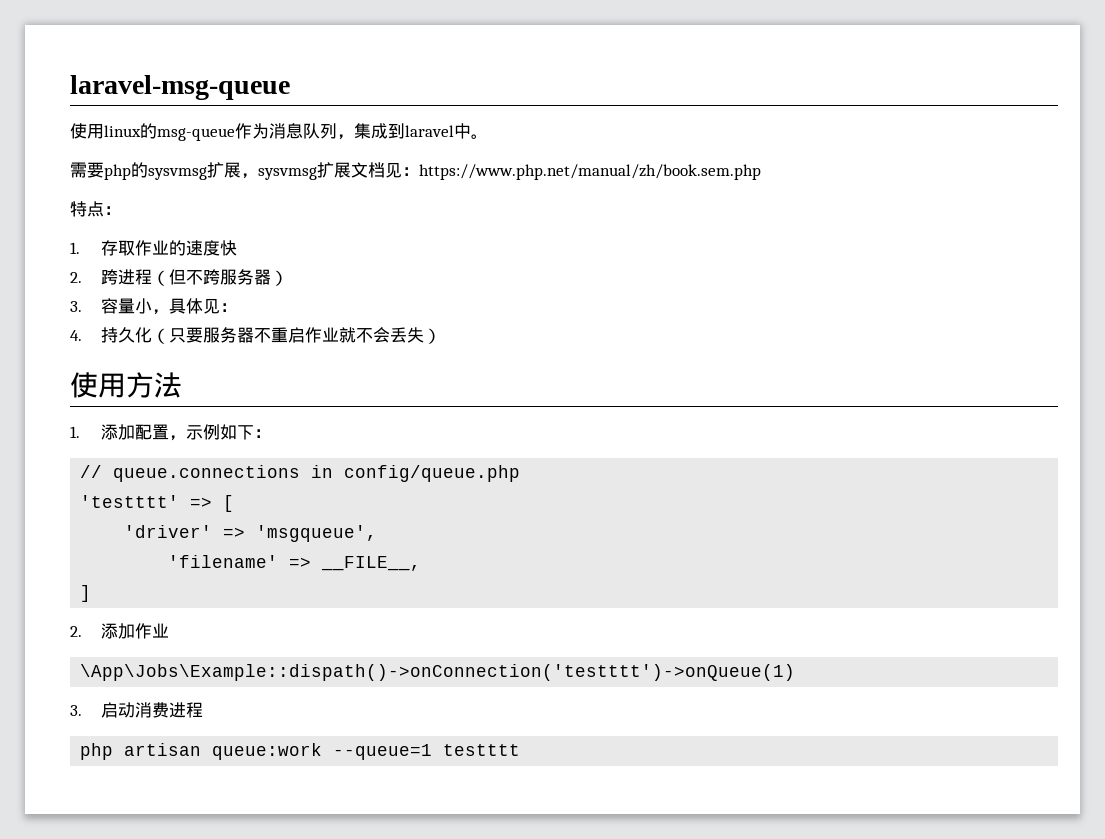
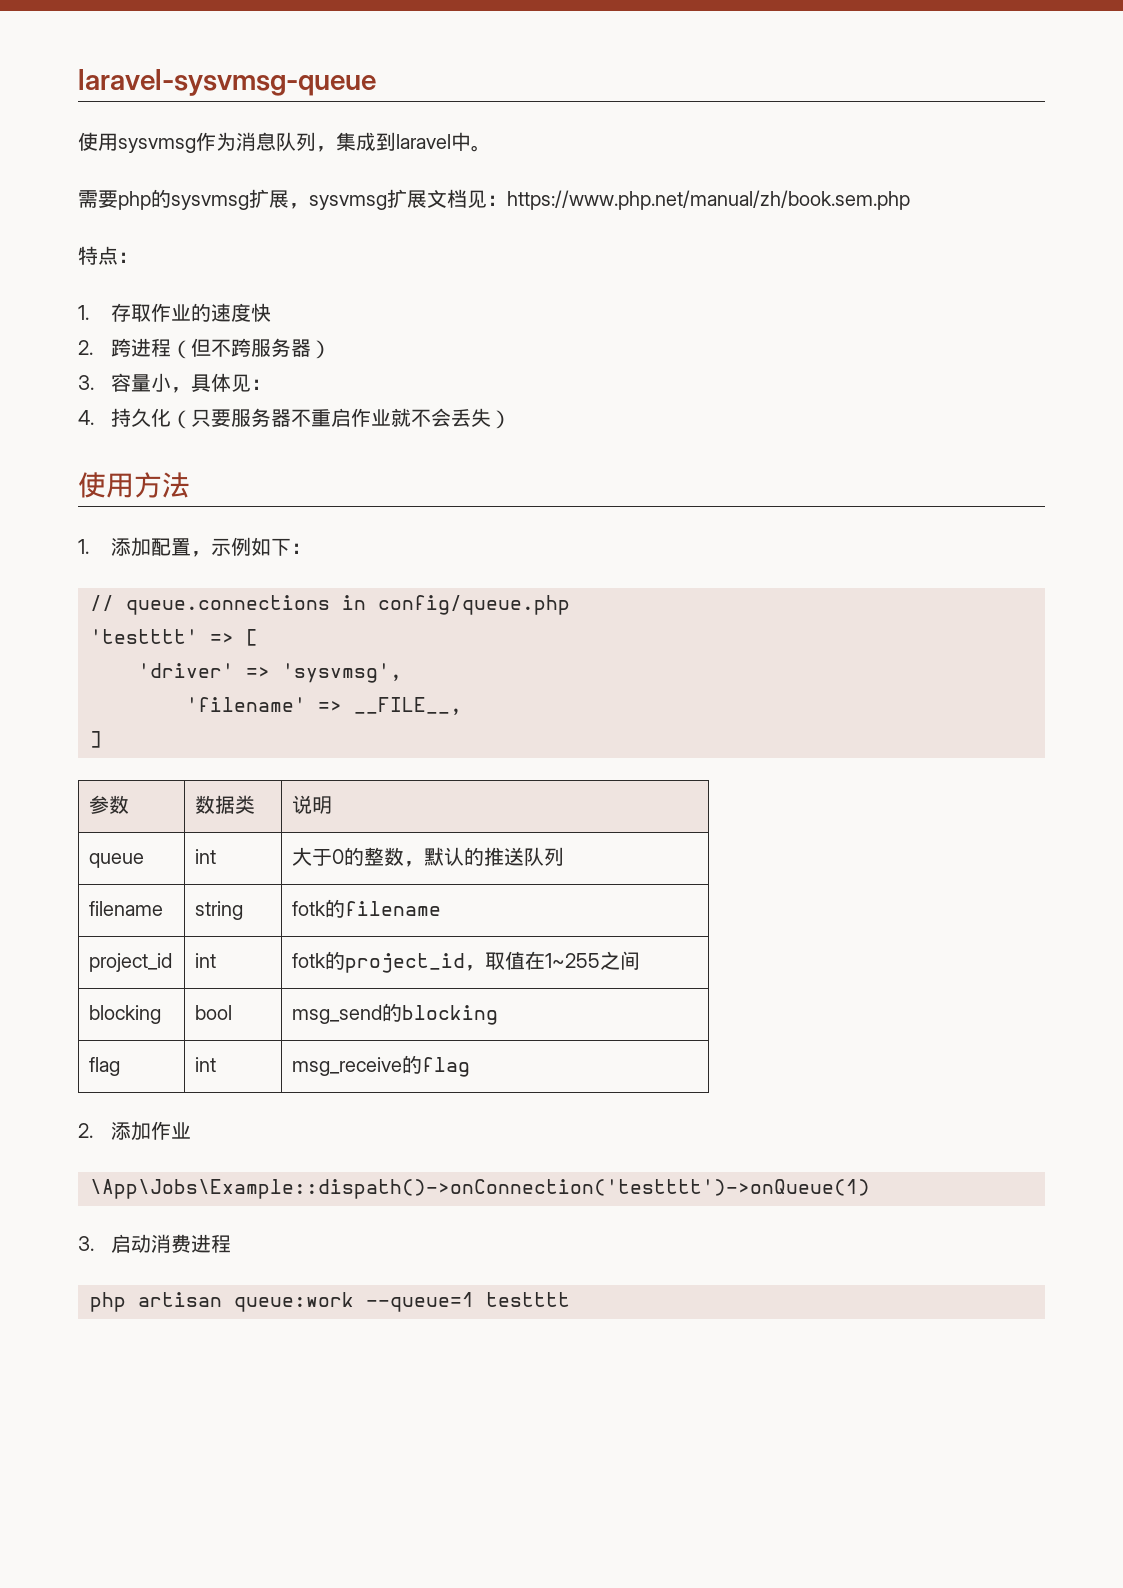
- laravel-msg-queue
- 使用linux的msg-queue作为消息队列，集成到laravel中。
+ laravel-sysvmsg-queue
+ 使用sysvmsg作为消息队列，集成到laravel中。
- 'driver' => 'msgqueue',
+ 'driver' => 'sysvmsg',
+ 参数 | 数据类 | 说明
+ queue | int | 大于0的整数，默认的推送队列
+ filename | string | fotk的filename
+ project_id | int | fotk的project_id，取值在1~255之间
+ blocking | bool | msg_send的blocking
+ flag | int | msg_receive的flag

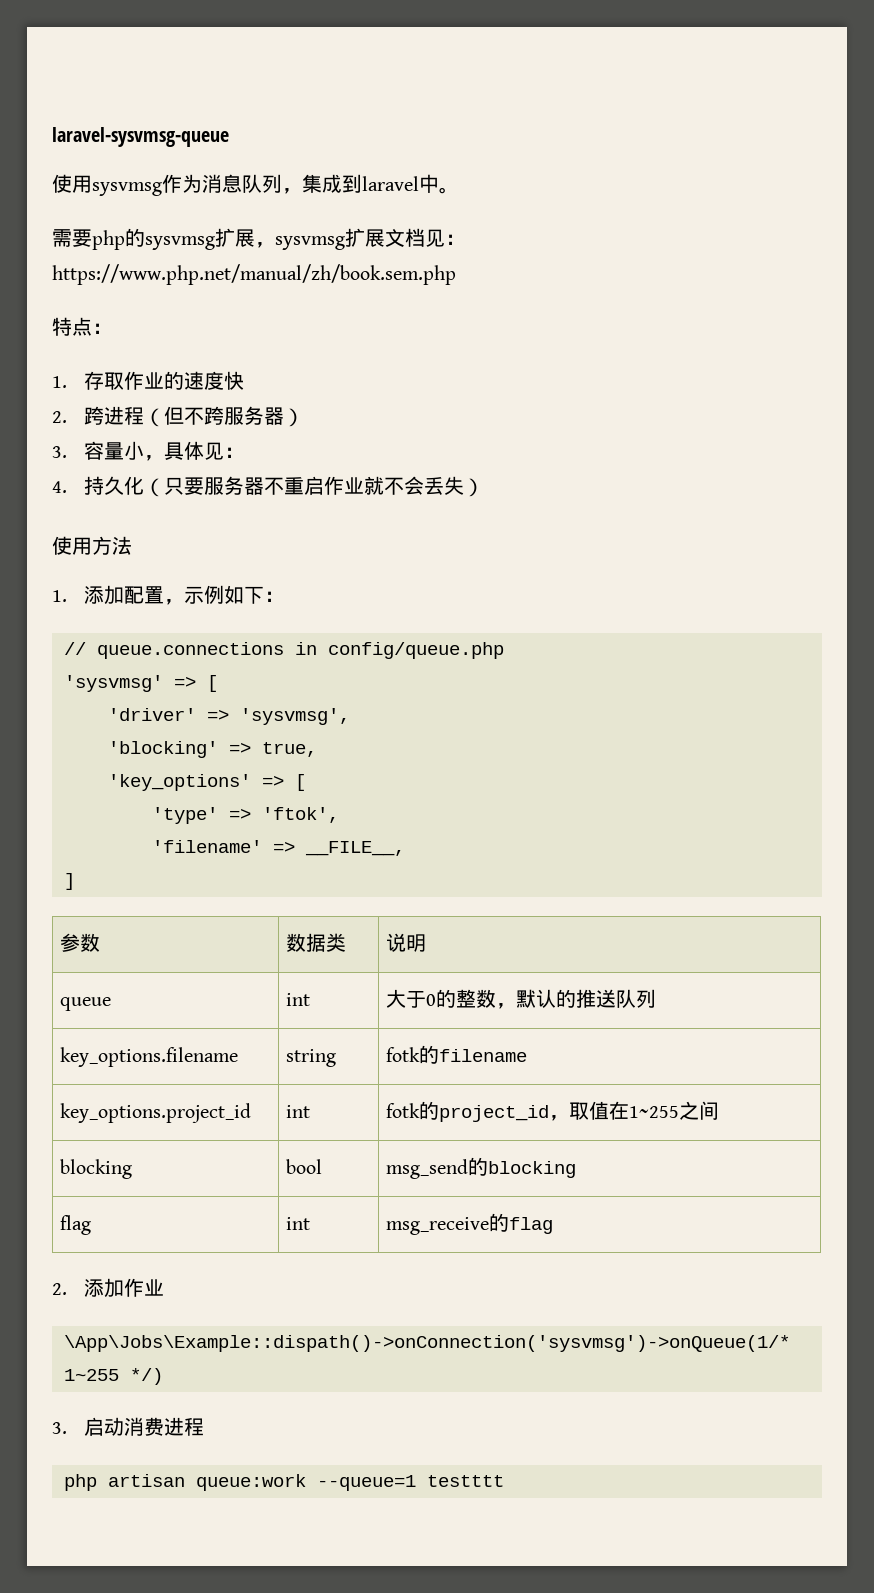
- 'testttt' => [
+ 'sysvmsg' => [
+ 'blocking' => true,
+ 'key_options' => [
+ 'type' => 'ftok',
- filename | string | fotk的filename
+ key_options.filename | string | fotk的filename
- project_id | int | fotk的project_id，取值在1~255之间
+ key_options.project_id | int | fotk的project_id，取值在1~255之间
- \App\Jobs\Example::dispath()->onConnection('testttt')->onQueue(1)
+ \App\Jobs\Example::dispath()->onConnection('sysvmsg')->onQueue(1/* 1~255 */)

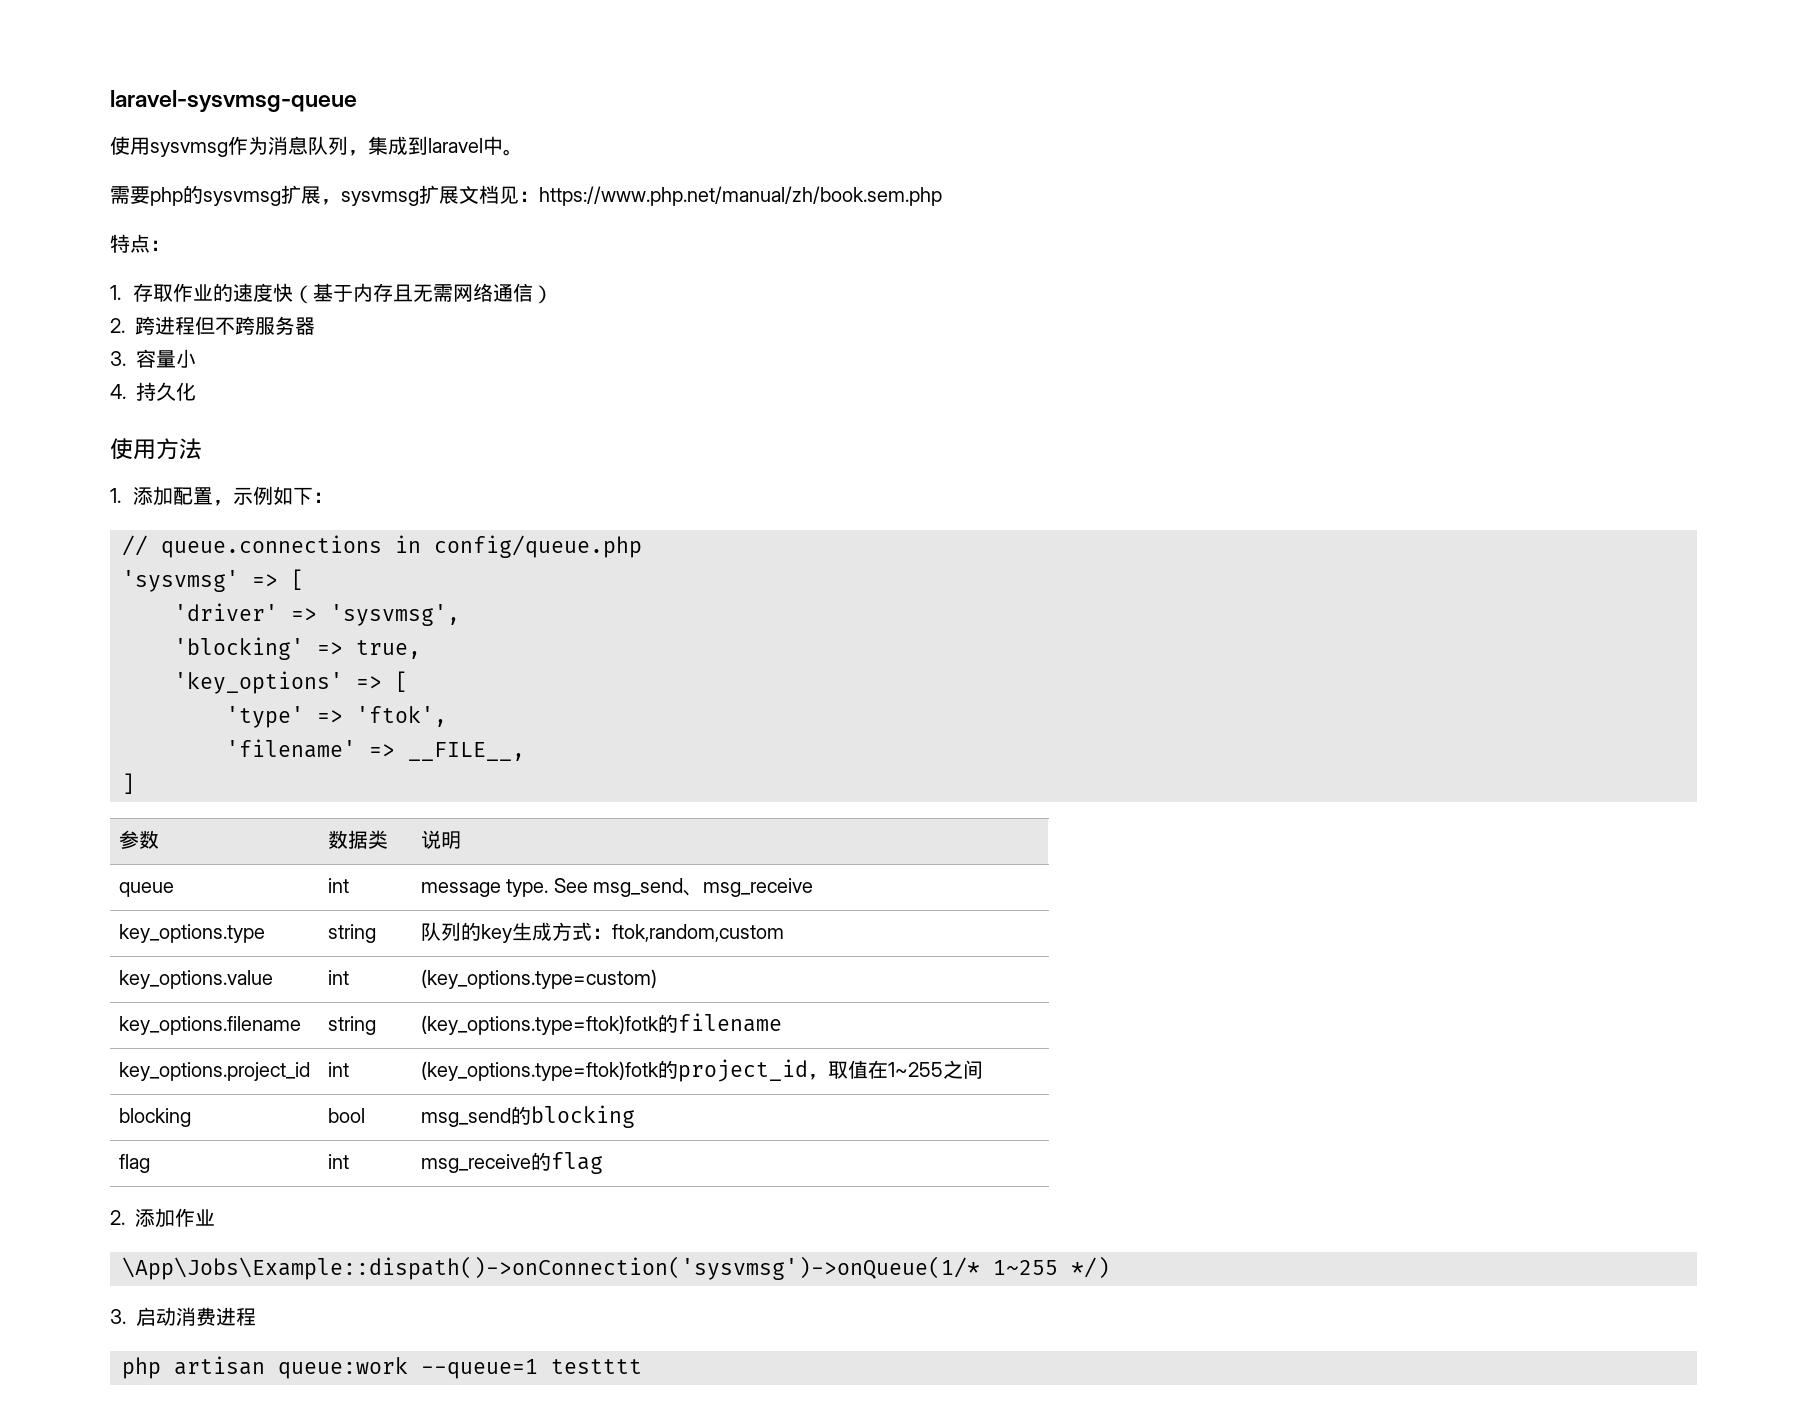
- 1.存取作业的速度快
+ 1.存取作业的速度快（基于内存且无需网络通信）
- 2.跨进程（但不跨服务器）
+ 2.跨进程但不跨服务器
- 3.容量小，具体见：
+ 3.容量小
- 4.持久化（只要服务器不重启作业就不会丢失）
+ 4.持久化
- queue | int | 大于0的整数，默认的推送队列
+ queue | int | message type. See msg_send、msg_receive
+ key_options.type | string | 队列的key生成方式：ftok,random,custom
+ key_options.value | int | (key_options.type=custom)
- key_options.filename | string | fotk的filename
+ key_options.filename | string | (key_options.type=ftok)fotk的filename
- key_options.project_id | int | fotk的project_id，取值在1~255之间
+ key_options.project_id | int | (key_options.type=ftok)fotk的project_id，取值在1~255之间

